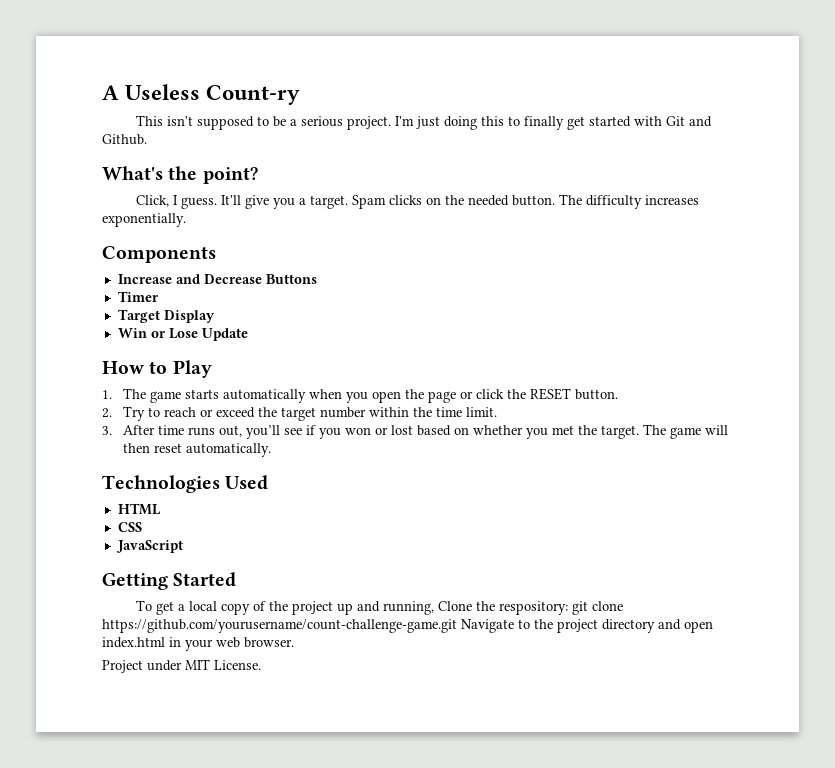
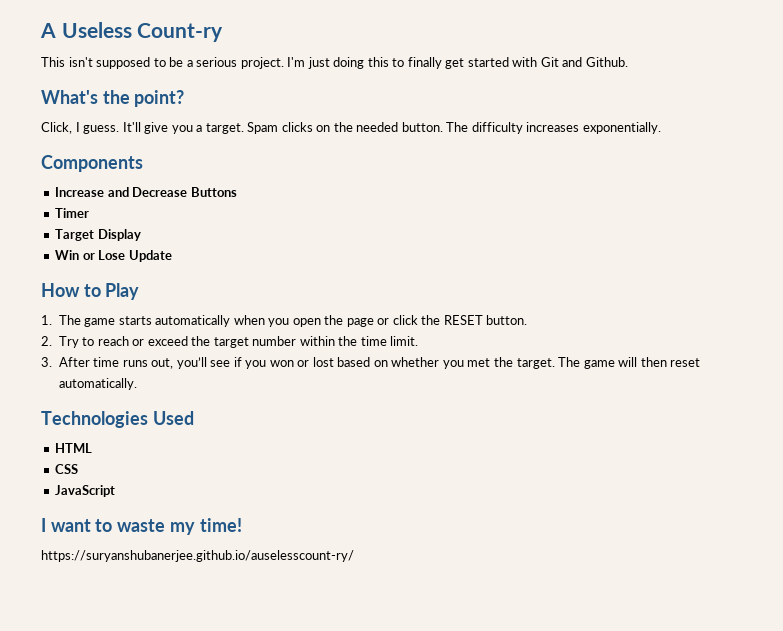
- Getting Started
- To get a local copy of the project up and running, Clone the respository: git clone https://github.com/yourusername/count-challenge-game.git Navigate to the project directory and open index.html in your web browser.
- Project under MIT License.
+ I want to waste my time!
+ https://suryanshubanerjee.github.io/auselesscount-ry/

